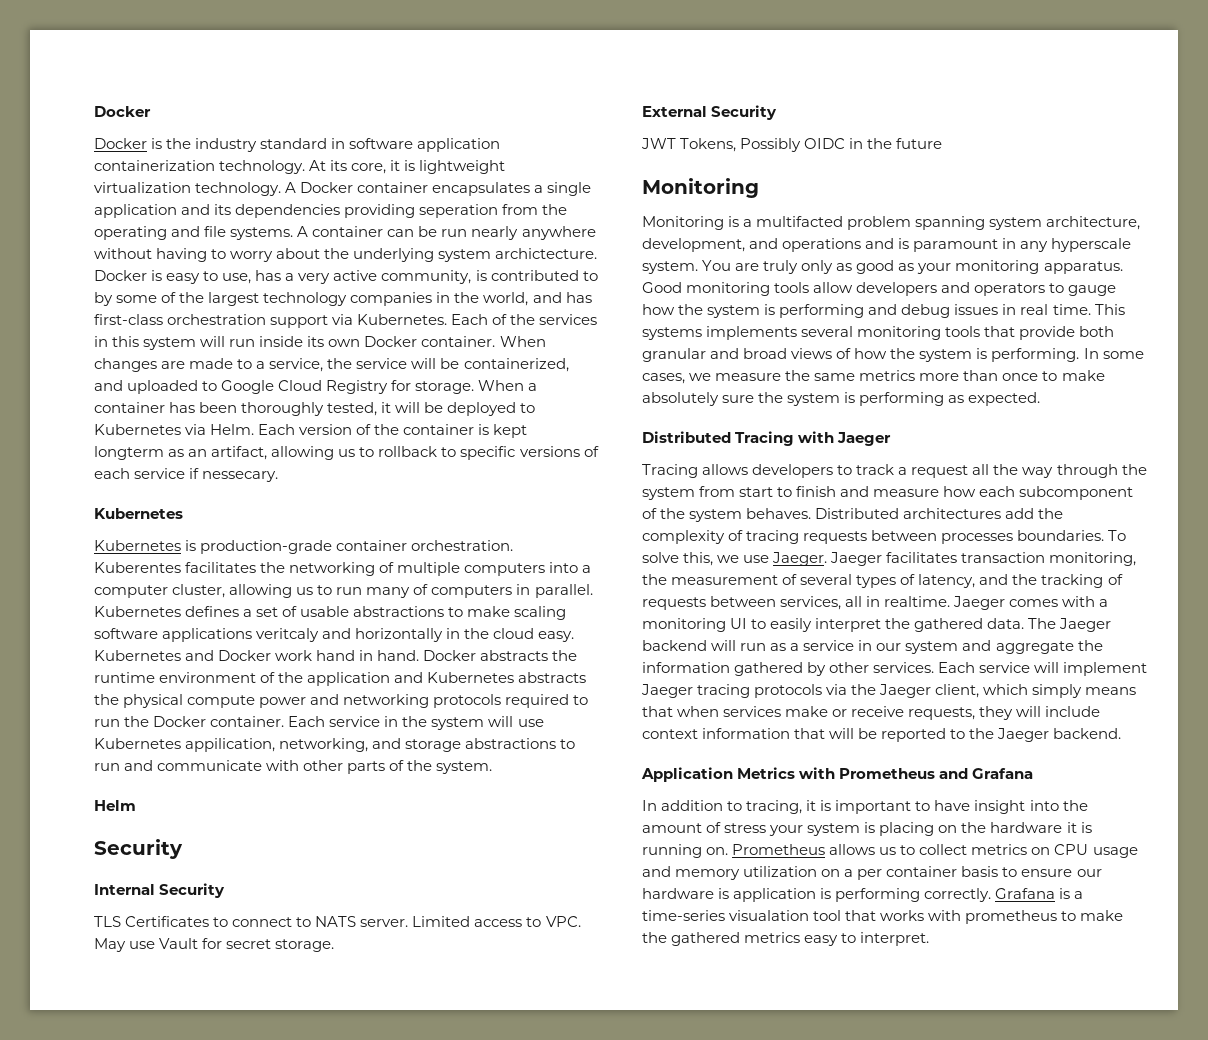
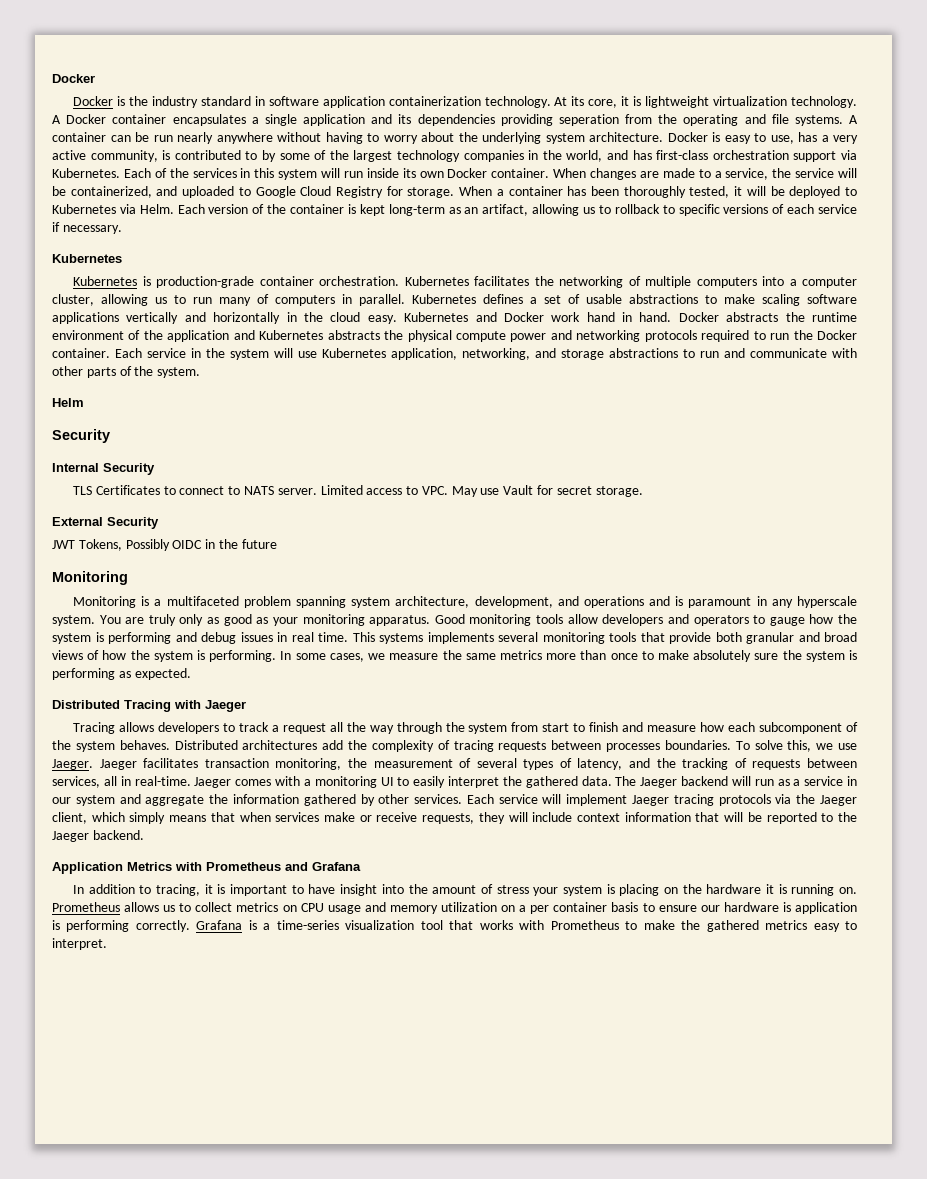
- A container can be run nearly anywhere without having to worry about the underlying system archictecture.
+ A container can be run nearly anywhere without having to worry about the underlying system architecture.
- Each version of the container is kept longterm as an artifact, allowing us to rollback to specific versions of each service if nessecary.
+ Each version of the container is kept long-term as an artifact, allowing us to rollback to specific versions of each service if necessary.
- Kuberentes facilitates the networking of multiple computers into a computer cluster, allowing us to run many of computers in parallel.
+ Kubernetes facilitates the networking of multiple computers into a computer cluster, allowing us to run many of computers in parallel.
- Kubernetes defines a set of usable abstractions to make scaling software applications veritcaly and horizontally in the cloud easy.
+ Kubernetes defines a set of usable abstractions to make scaling software applications vertically and horizontally in the cloud easy.
- Each service in the system will use Kubernetes appilication, networking, and storage abstractions to run and communicate with other parts of the system.
+ Each service in the system will use Kubernetes application, networking, and storage abstractions to run and communicate with other parts of the system.
- Monitoring is a multifacted problem spanning system architecture, development, and operations and is paramount in any hyperscale system.
+ Monitoring is a multifaceted problem spanning system architecture, development, and operations and is paramount in any hyperscale system.
- Jaeger facilitates transaction monitoring, the measurement of several types of latency, and the tracking of requests between services, all in realtime.
+ Jaeger facilitates transaction monitoring, the measurement of several types of latency, and the tracking of requests between services, all in real-time.
- Grafana is a time-series visualation tool that works with prometheus to make the gathered metrics easy to interpret.
+ Grafana is a time-series visualization tool that works with Prometheus to make the gathered metrics easy to interpret.

